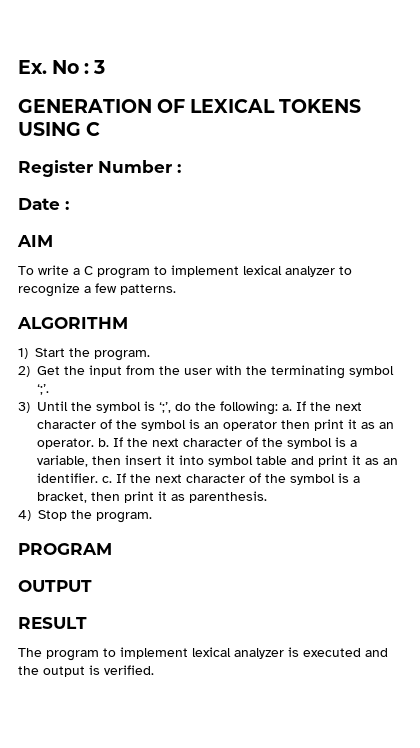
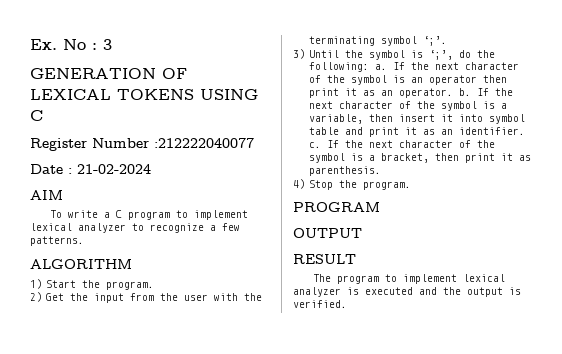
- Register Number :
+ Register Number :212222040077
- Date :
+ Date : 21-02-2024

